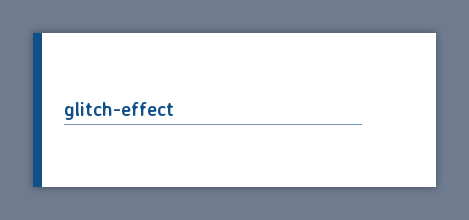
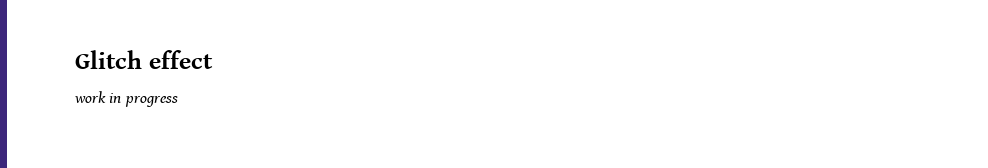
- glitch-effect
+ Glitch effect
+ work in progress

